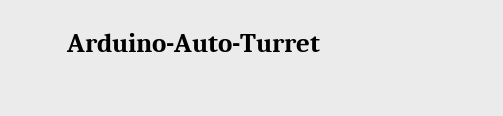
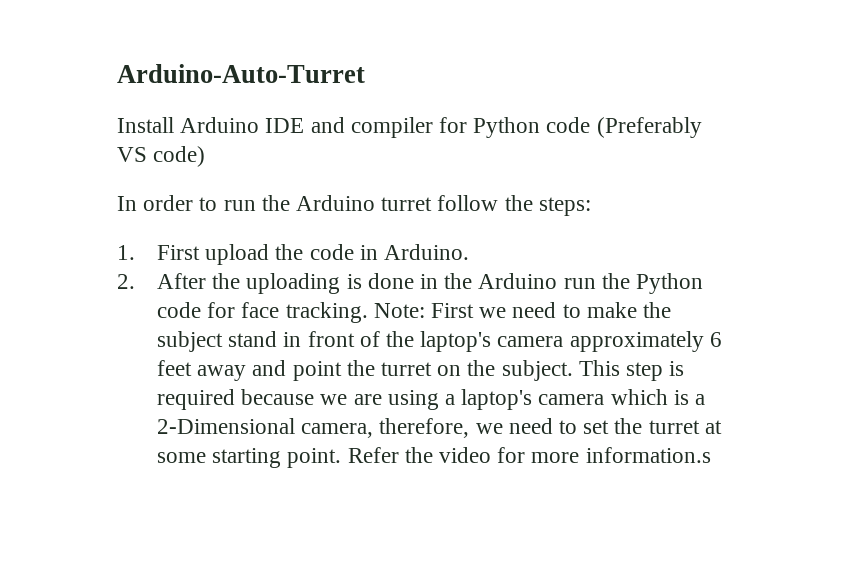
+ Install Arduino IDE and compiler for Python code (Preferably VS code)
+ In order to run the Arduino turret follow the steps:
+ 1. First upload the code in Arduino.
+ 2. After the uploading is done in the Arduino run the Python code for face tracking. Note: First we need to make the subject stand in front of the laptop's camera approximately 6 feet away and point the turret on the subject. This step is required because we are using a laptop's camera which is a 2-Dimensional camera, therefore, we need to set the turret at some starting point. Refer the video for more information.s

